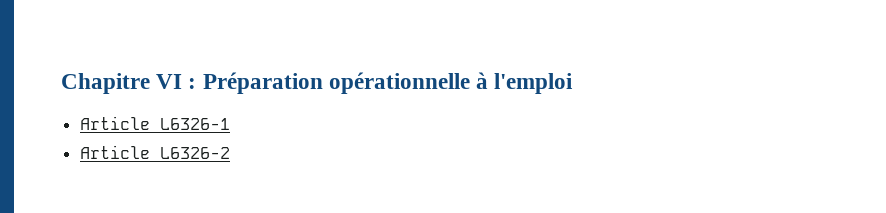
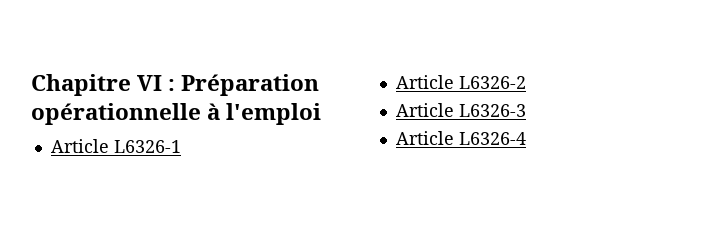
+ Article L6326-3
+ Article L6326-4

